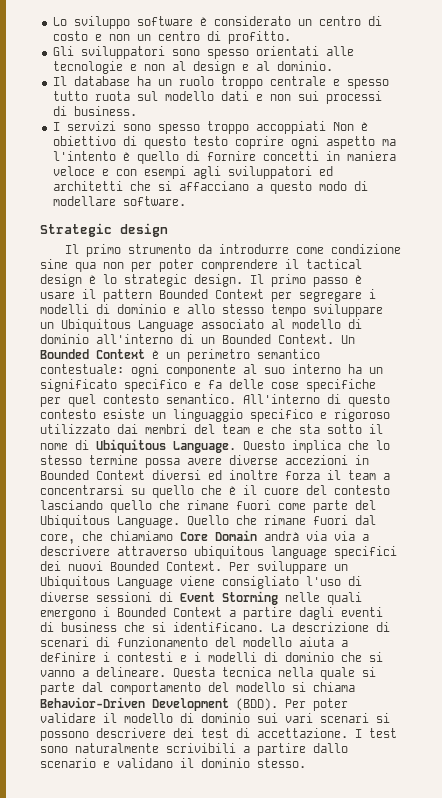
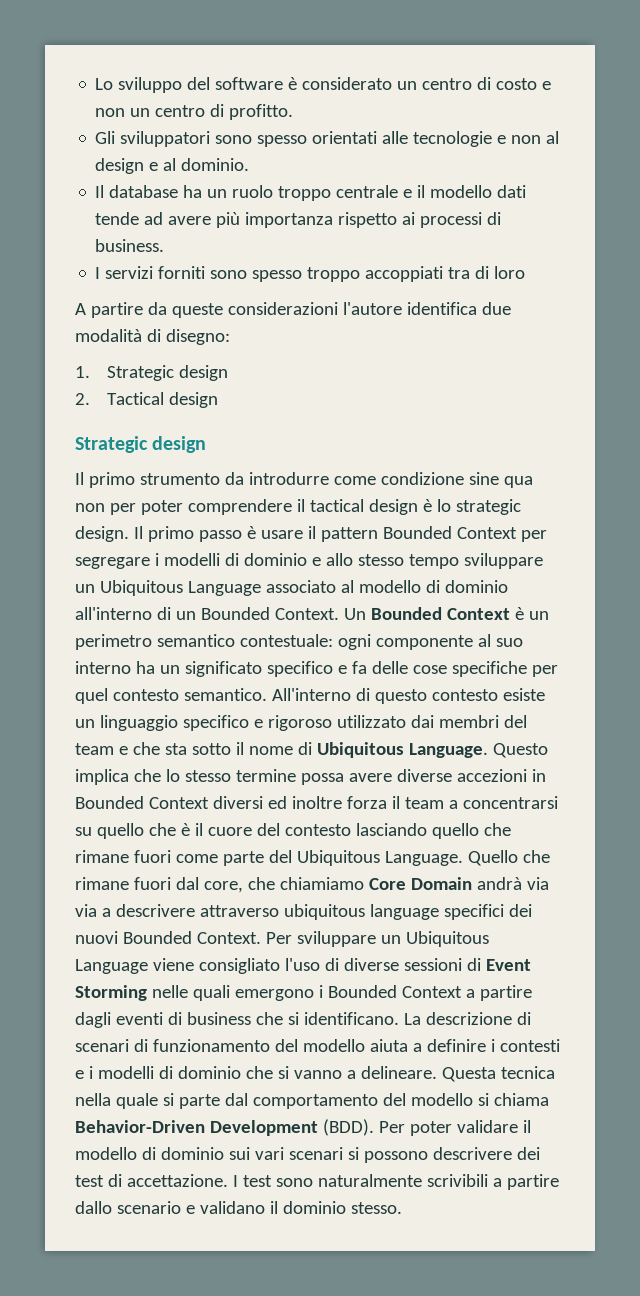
- Lo sviluppo software è considerato un centro di costo e non un centro di profitto.
+ Lo sviluppo del software è considerato un centro di costo e non un centro di profitto.
- Il database ha un ruolo troppo centrale e spesso tutto ruota sul modello dati e non sui processi di business.
+ Il database ha un ruolo troppo centrale e il modello dati tende ad avere più importanza rispetto ai processi di business.
- I servizi sono spesso troppo accoppiati Non è obiettivo di questo testo coprire ogni aspetto ma l'intento è quello di fornire concetti in maniera veloce e con esempi agli sviluppatori ed architetti che si affacciano a questo modo di modellare software.
+ I servizi forniti sono spesso troppo accoppiati tra di loro
+ A partire da queste considerazioni l'autore identifica due modalità di disegno:
+ 1. Strategic design
+ 2. Tactical design

